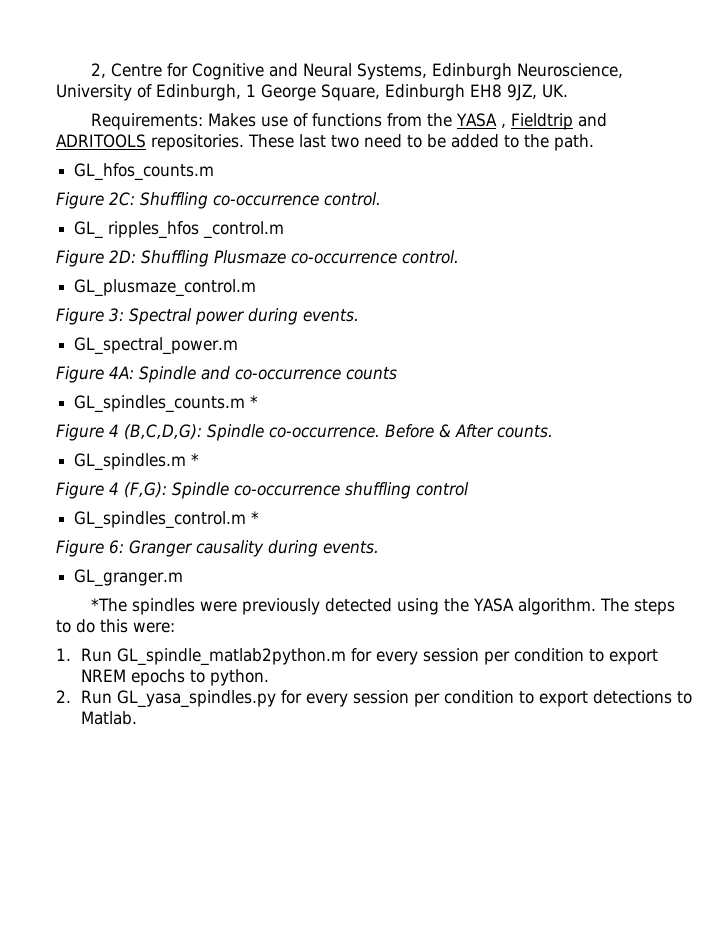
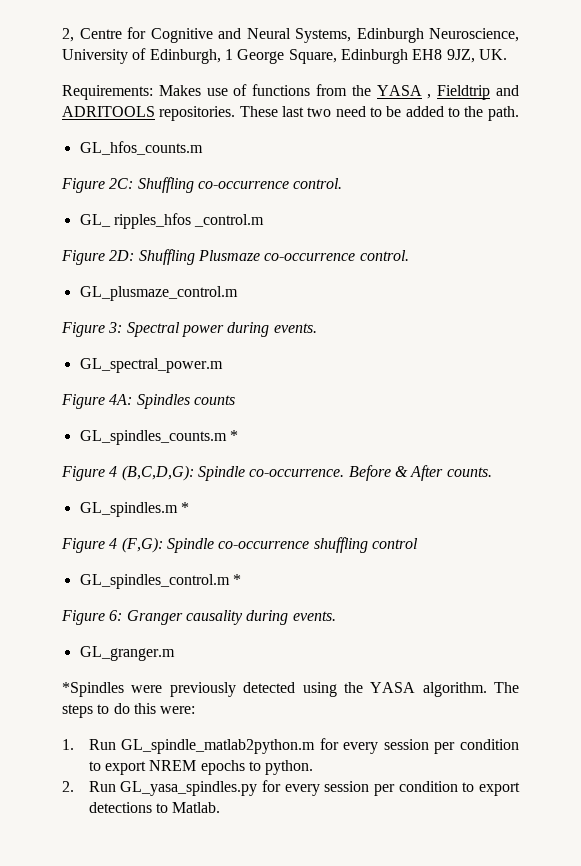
- Figure 4A: Spindle and co-occurrence counts
+ Figure 4A: Spindles counts
- *The spindles were previously detected using the YASA algorithm.
+ *Spindles were previously detected using the YASA algorithm.

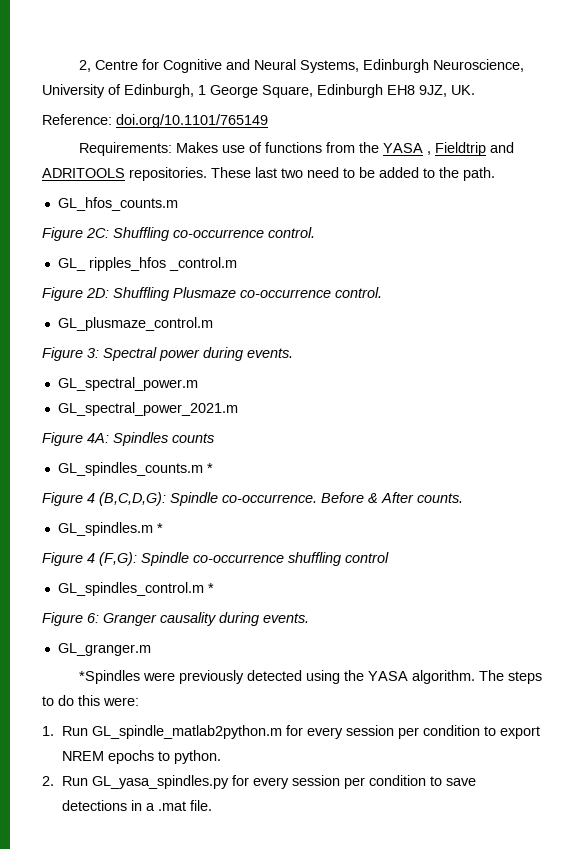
+ Reference: doi.org/10.1101/765149
+ GL_spectral_power_2021.m
- 2. Run GL_yasa_spindles.py for every session per condition to export detections to Matlab.
+ 2. Run GL_yasa_spindles.py for every session per condition to save detections in a .mat file.

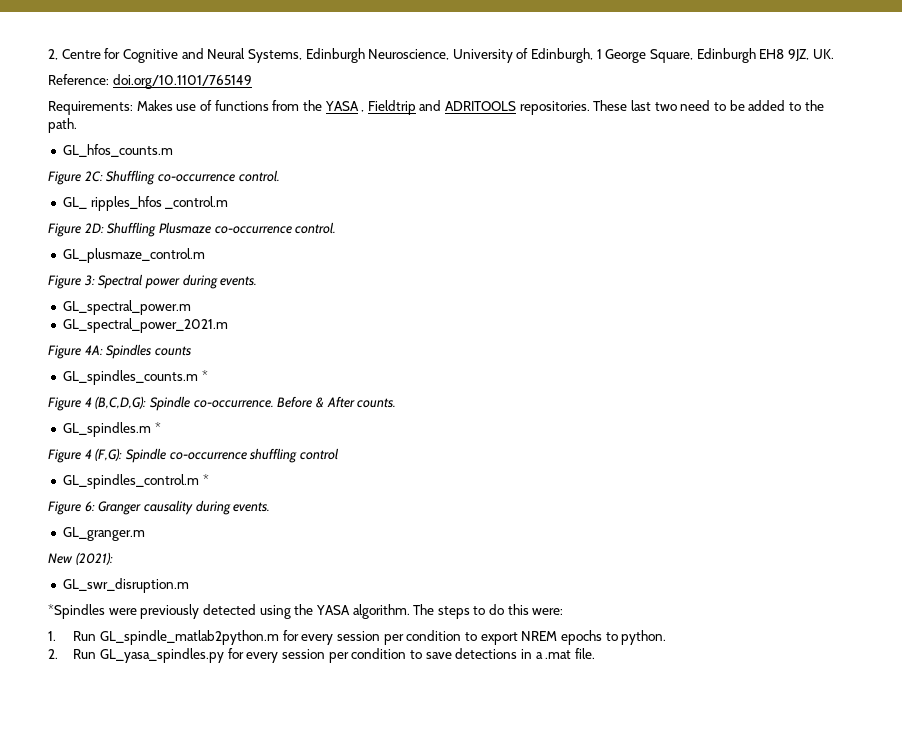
+ New (2021):
+ GL_swr_disruption.m

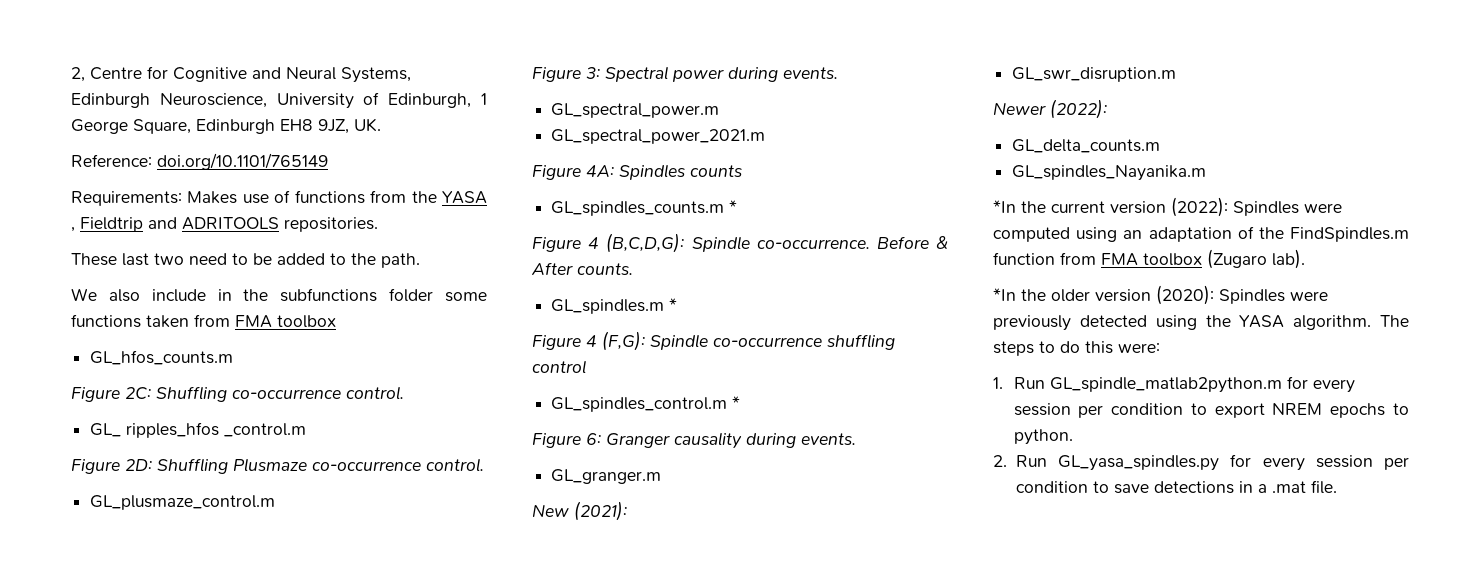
- Requirements: Makes use of functions from the YASA , Fieldtrip and ADRITOOLS repositories. These last two need to be added to the path.
+ Requirements: Makes use of functions from the YASA , Fieldtrip and ADRITOOLS repositories.
+ These last two need to be added to the path.
+ We also include in the subfunctions folder some functions taken from FMA toolbox
- *Spindles were previously detected using the YASA algorithm.
+ Newer (2022):
+ GL_delta_counts.m
+ GL_spindles_Nayanika.m
+ *In the current version (2022): Spindles were computed using an adaptation of the FindSpindles.m function from FMA toolbox (Zugaro lab).
+ *In the older version (2020): Spindles were previously detected using the YASA algorithm.

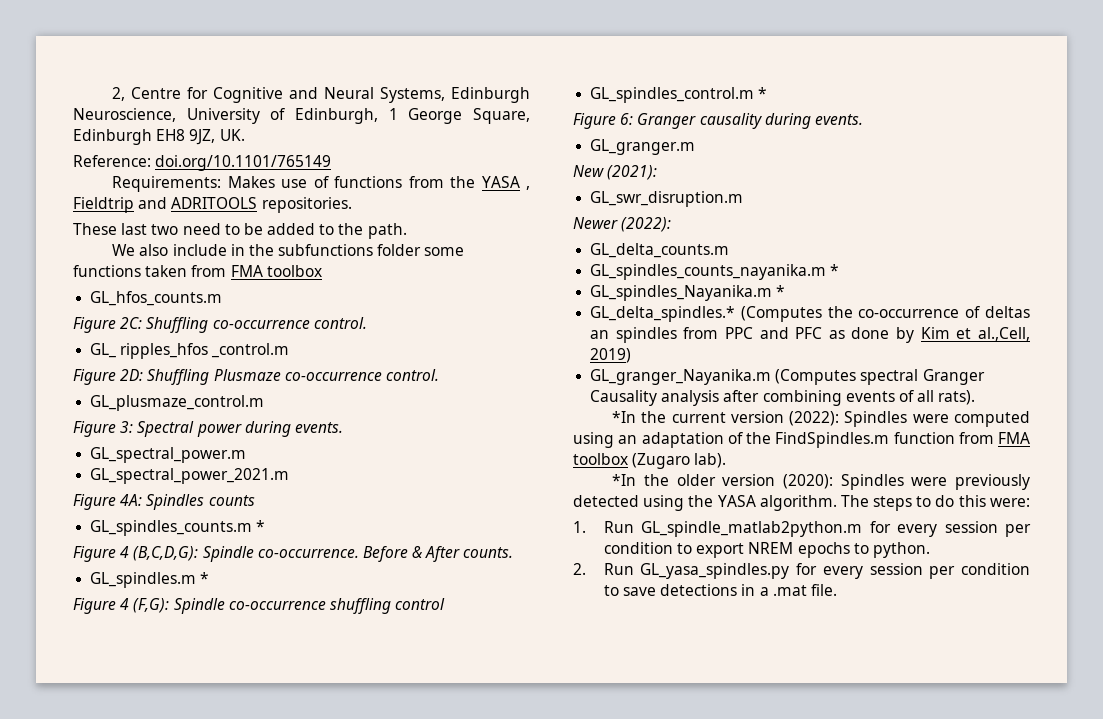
+ GL_spindles_counts_nayanika.m *
- GL_spindles_Nayanika.m
+ GL_spindles_Nayanika.m *
+ GL_delta_spindles.* (Computes the co-occurrence of deltas an spindles from PPC and PFC as done by Kim et al.,Cell, 2019)
+ GL_granger_Nayanika.m (Computes spectral Granger Causality analysis after combining events of all rats).

